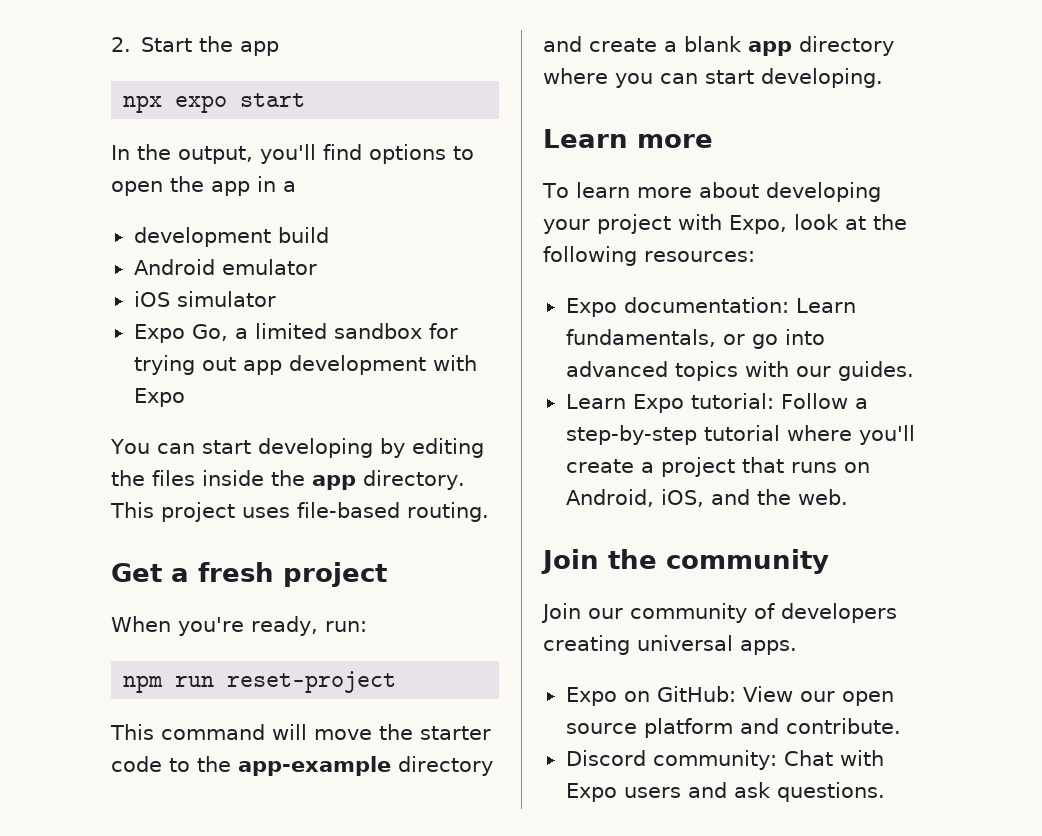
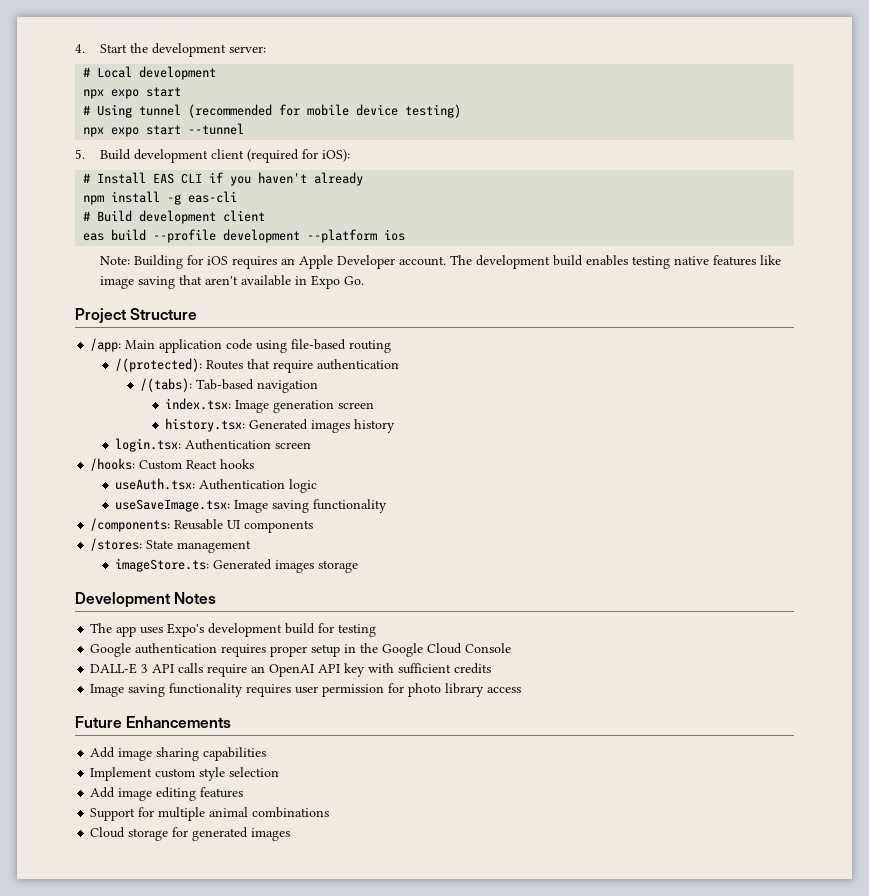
- 2. Start the app
+ 4. Start the development server:
+ # Local development
  npx expo start
- In the output, you'll find options to open the app in a
- development build
- Android emulator
- iOS simulator
- Expo Go, a limited sandbox for trying out app development with Expo
- You can start developing by editing the files inside the app directory. This project uses file-based routing.
- Get a fresh project
- When you're ready, run:
- npm run reset-project
- This command will move the starter code to the app-example directory and create a blank app directory where you can start developing.
- Learn more
- To learn more about developing your project with Expo, look at the following resources:
- Expo documentation: Learn fundamentals, or go into advanced topics with our guides.
- Learn Expo tutorial: Follow a step-by-step tutorial where you'll create a project that runs on Android, iOS, and the web.
- Join the community
- Join our community of developers creating universal apps.
- Expo on GitHub: View our open source platform and contribute.
- Discord community: Chat with Expo users and ask questions.
+ # Using tunnel (recommended for mobile device testing)
+ npx expo start --tunnel
+ 5. Build development client (required for iOS):
+ # Install EAS CLI if you haven't already
+ npm install -g eas-cli
+ # Build development client
+ eas build --profile development --platform ios
+ Note: Building for iOS requires an Apple Developer account. The development build enables testing native features like image saving that aren't available in Expo Go.
+ Project Structure
+ /app: Main application code using file-based routing
+ /(protected): Routes that require authentication
+ /(tabs): Tab-based navigation
+ index.tsx: Image generation screen
+ history.tsx: Generated images history
+ login.tsx: Authentication screen
+ /hooks: Custom React hooks
+ useAuth.tsx: Authentication logic
+ useSaveImage.tsx: Image saving functionality
+ /components: Reusable UI components
+ /stores: State management
+ imageStore.ts: Generated images storage
+ Development Notes
+ The app uses Expo's development build for testing
+ Google authentication requires proper setup in the Google Cloud Console
+ DALL-E 3 API calls require an OpenAI API key with sufficient credits
+ Image saving functionality requires user permission for photo library access
+ Future Enhancements
+ Add image sharing capabilities
+ Implement custom style selection
+ Add image editing features
+ Support for multiple animal combinations
+ Cloud storage for generated images

